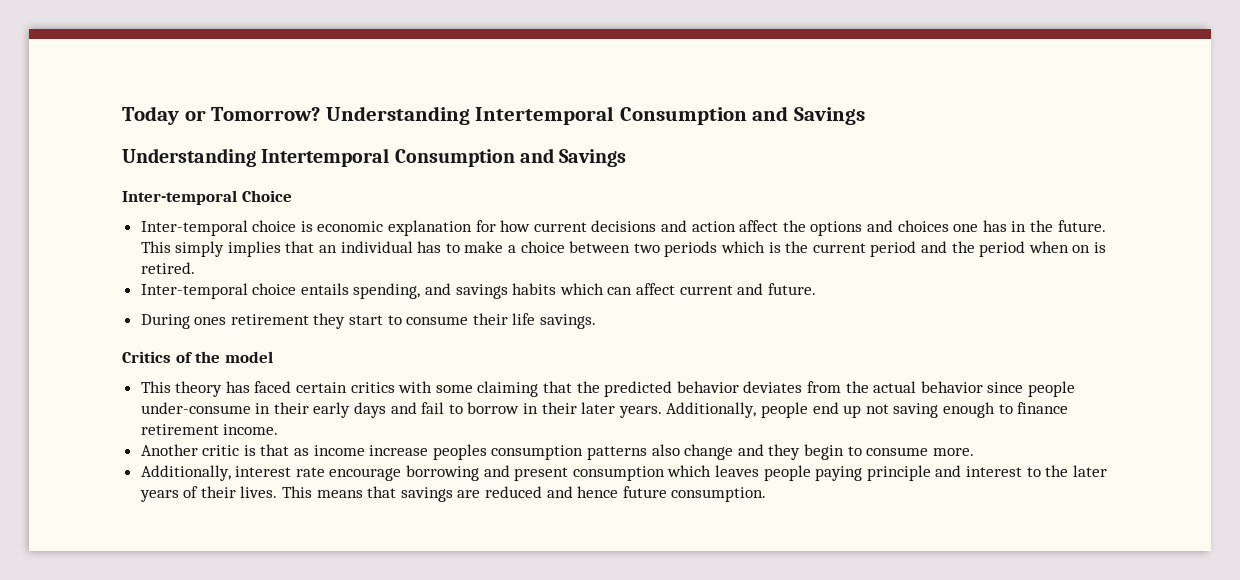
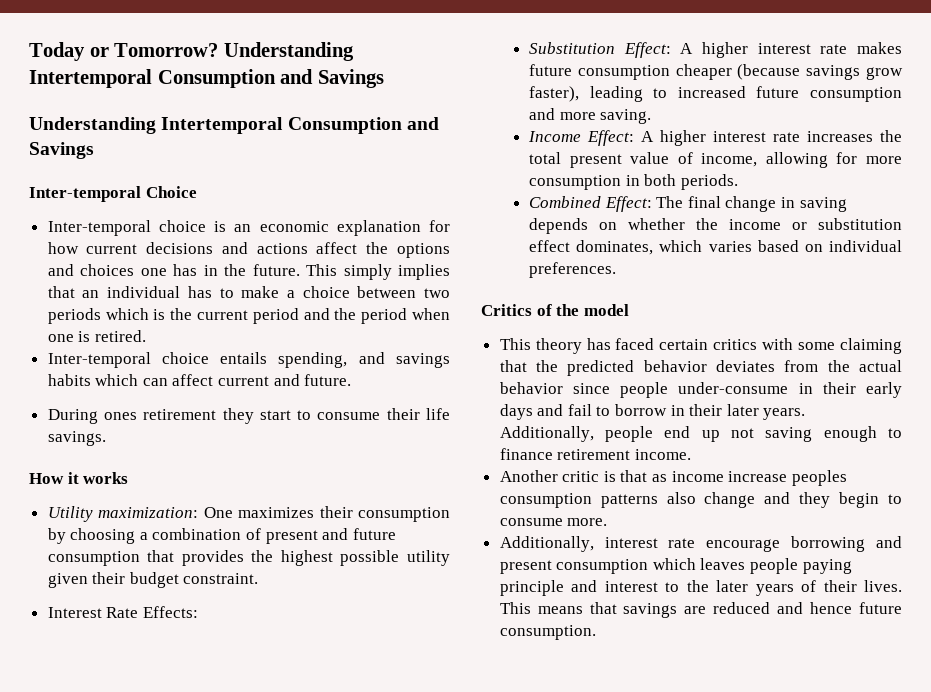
- Inter-temporal choice is economic explanation for how current decisions and action affect the options and choices one has in the future.
+ Inter-temporal choice is an economic explanation for how current decisions and actions affect the options and choices one has in the future.
- This simply implies that an individual has to make a choice between two periods which is the current period and the period when on is retired.
+ This simply implies that an individual has to make a choice between two periods which is the current period and the period when one is retired.
+ How it works
+ Utility maximization: One maximizes their consumption by choosing a combination of present and future consumption that provides the highest possible utility given their budget constraint.
+ Interest Rate Effects:
+ Substitution Effect: A higher interest rate makes future consumption cheaper (because savings grow faster), leading to increased future consumption and more saving.
+ Income Effect: A higher interest rate increases the total present value of income, allowing for more consumption in both periods.
+ Combined Effect: The final change in saving depends on whether the income or substitution effect dominates, which varies based on individual preferences.

